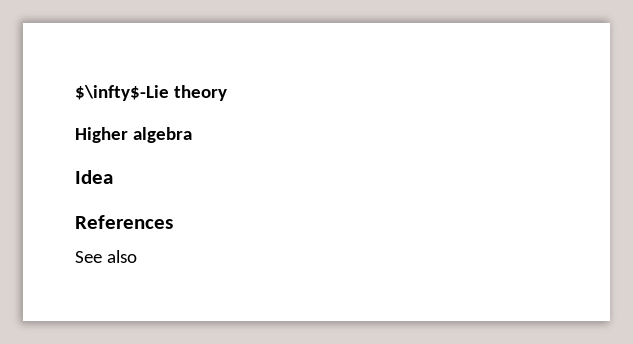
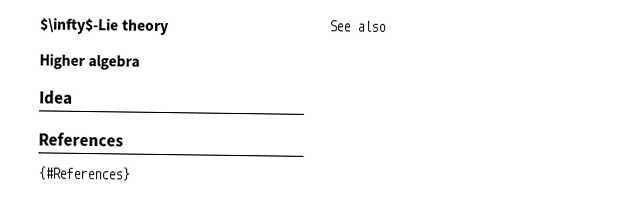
+ {#References}

